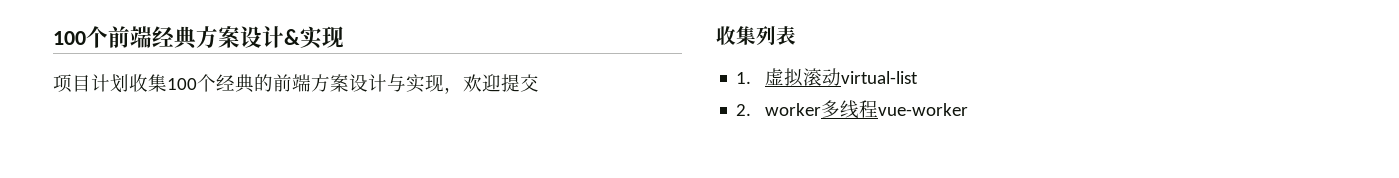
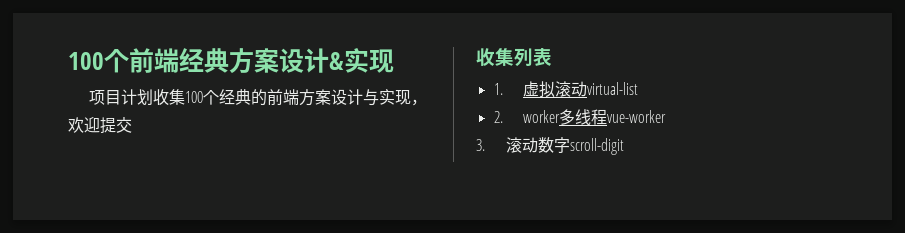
+ 3.滚动数字scroll-digit

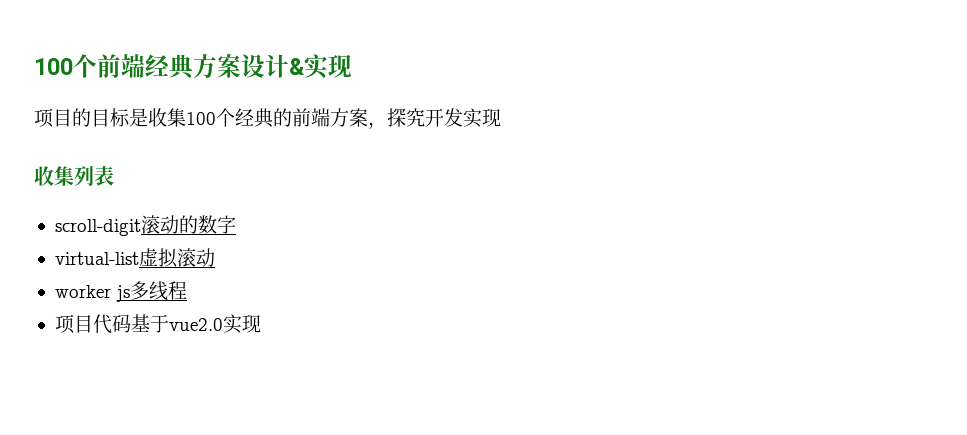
- 项目计划收集100个经典的前端方案设计与实现，欢迎提交
+ 项目的目标是收集100个经典的前端方案，探究开发实现
- 1.虚拟滚动virtual-list
- 2. worker多线程vue-worker
- 3.滚动数字scroll-digit
+ scroll-digit滚动的数字
+ virtual-list虚拟滚动
+ worker js多线程
+ 项目代码基于vue2.0实现

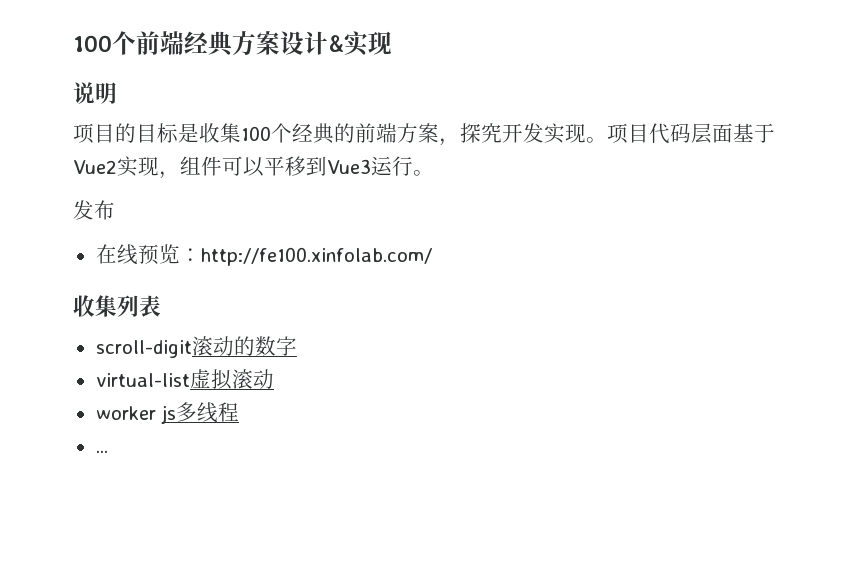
+ 说明
- 项目的目标是收集100个经典的前端方案，探究开发实现
+ 项目的目标是收集100个经典的前端方案，探究开发实现。项目代码层面基于Vue2实现，组件可以平移到Vue3运行。
+ 发布
+ 在线预览：http://fe100.xinfolab.com/
- 项目代码基于vue2.0实现
+ ...

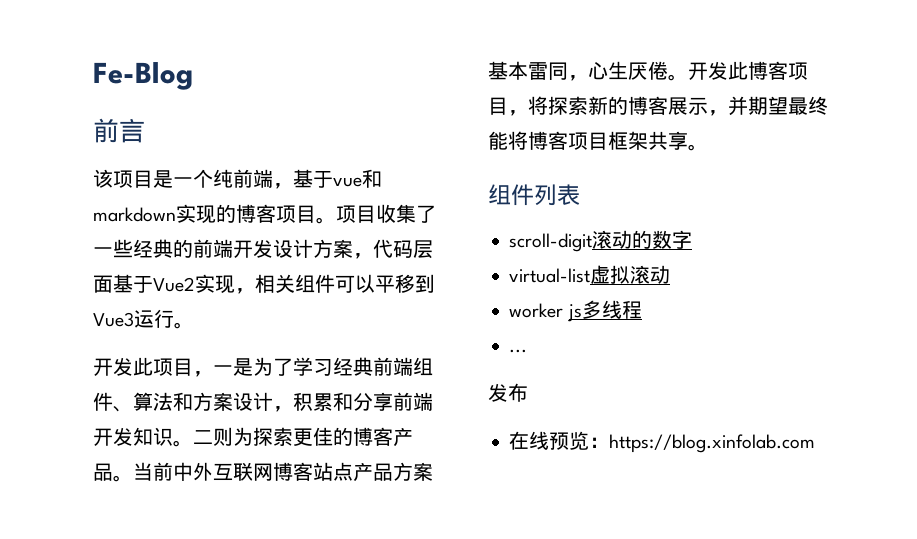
- 100个前端经典方案设计&实现
- 说明
- 项目的目标是收集100个经典的前端方案，探究开发实现。项目代码层面基于Vue2实现，组件可以平移到Vue3运行。
+ Fe-Blog
+ 前言
+ 该项目是一个纯前端，基于vue和markdown实现的博客项目。项目收集了一些经典的前端开发设计方案，代码层面基于Vue2实现，相关组件可以平移到Vue3运行。
- 发布
- 在线预览：http://fe100.xinfolab.com/
- 收集列表
+ 开发此项目，一是为了学习经典前端组件、算法和方案设计，积累和分享前端开发知识。二则为探索更佳的博客产品。当前中外互联网博客站点产品方案基本雷同，心生厌倦。开发此博客项目，将探索新的博客展示，并期望最终能将博客项目框架共享。
+ 组件列表
+ 发布
+ 在线预览：https://blog.xinfolab.com

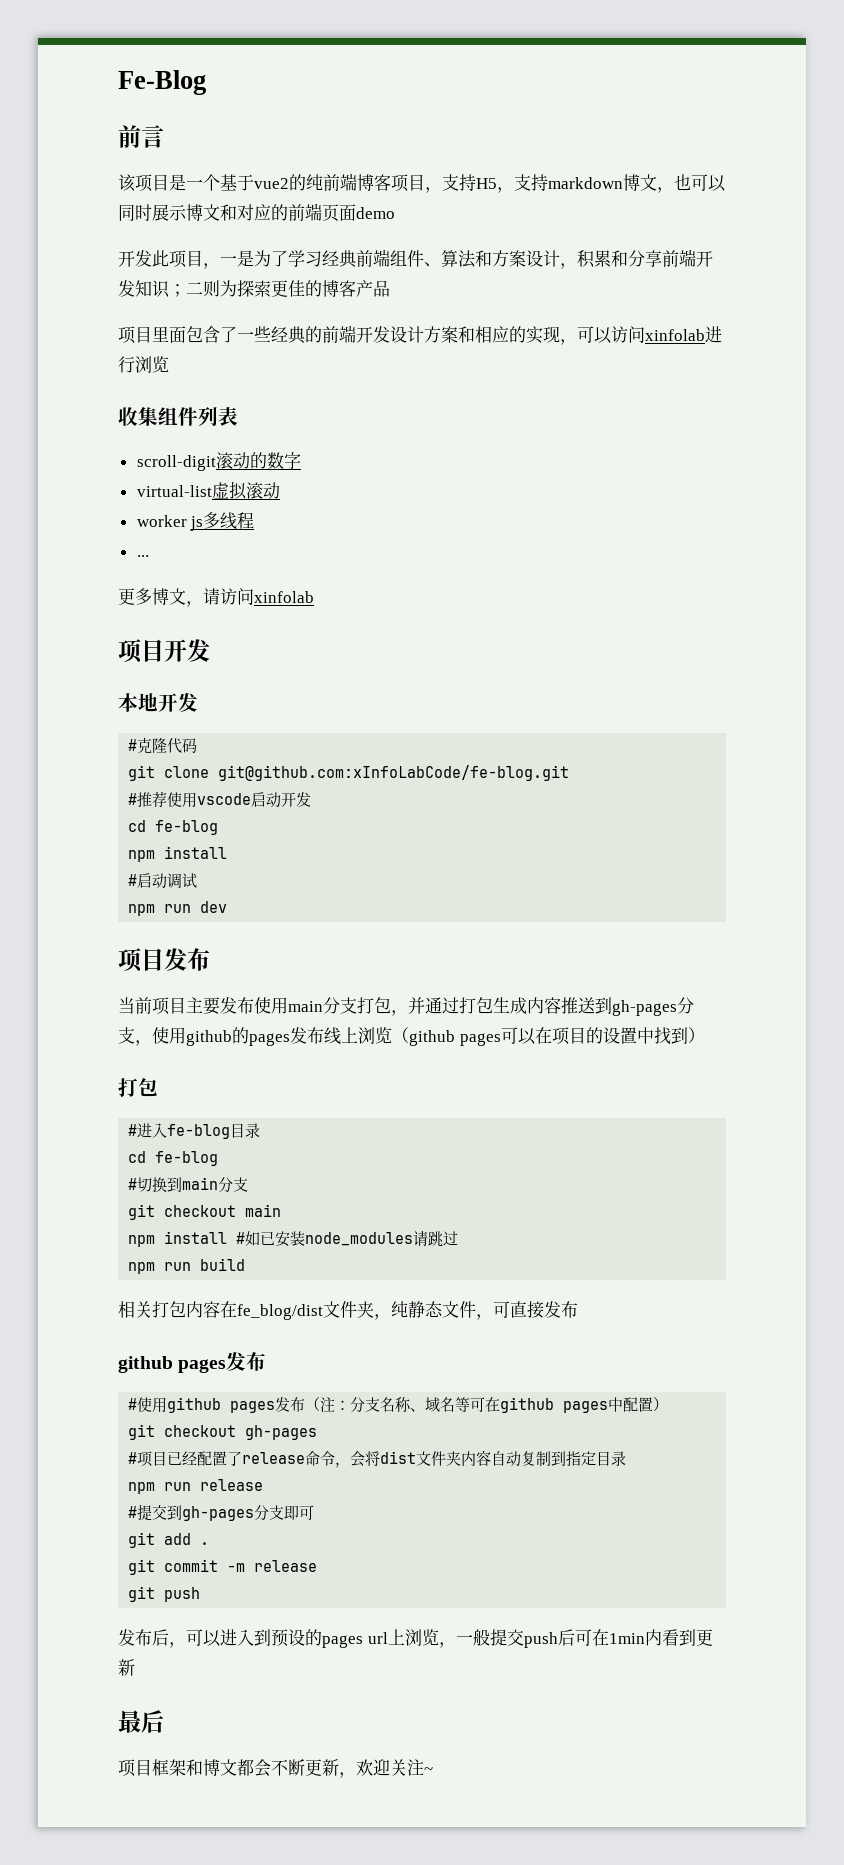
- 该项目是一个纯前端，基于vue和markdown实现的博客项目。项目收集了一些经典的前端开发设计方案，代码层面基于Vue2实现，相关组件可以平移到Vue3运行。
+ 该项目是一个基于vue2的纯前端博客项目，支持H5，支持markdown博文，也可以同时展示博文和对应的前端页面demo
- 开发此项目，一是为了学习经典前端组件、算法和方案设计，积累和分享前端开发知识。二则为探索更佳的博客产品。当前中外互联网博客站点产品方案基本雷同，心生厌倦。开发此博客项目，将探索新的博客展示，并期望最终能将博客项目框架共享。
- 组件列表
+ 开发此项目，一是为了学习经典前端组件、算法和方案设计，积累和分享前端开发知识；二则为探索更佳的博客产品
+ 项目里面包含了一些经典的前端开发设计方案和相应的实现，可以访问xinfolab进行浏览
+ 收集组件列表
- 发布
- 在线预览：https://blog.xinfolab.com
+ 更多博文，请访问xinfolab
+ 项目开发
+ 本地开发
+ #克隆代码
+ git clone git@github.com:xInfoLabCode/fe-blog.git
+ #推荐使用vscode启动开发
+ cd fe-blog
+ npm install
+ #启动调试
+ npm run dev
+ 项目发布
+ 当前项目主要发布使用main分支打包，并通过打包生成内容推送到gh-pages分支，使用github的pages发布线上浏览（github pages可以在项目的设置中找到）
+ 打包
+ #进入fe-blog目录
+ cd fe-blog
+ #切换到main分支
+ git checkout main
+ npm install #如已安装node_modules请跳过
+ npm run build
+ 相关打包内容在fe_blog/dist文件夹，纯静态文件，可直接发布
+ github pages发布
+ #使用github pages发布（注：分支名称、域名等可在github pages中配置）
+ git checkout gh-pages
+ #项目已经配置了release命令，会将dist文件夹内容自动复制到指定目录
+ npm run release
+ #提交到gh-pages分支即可
+ git add .
+ git commit -m release
+ git push
+ 发布后，可以进入到预设的pages url上浏览，一般提交push后可在1min内看到更新
+ 最后
+ 项目框架和博文都会不断更新，欢迎关注~

